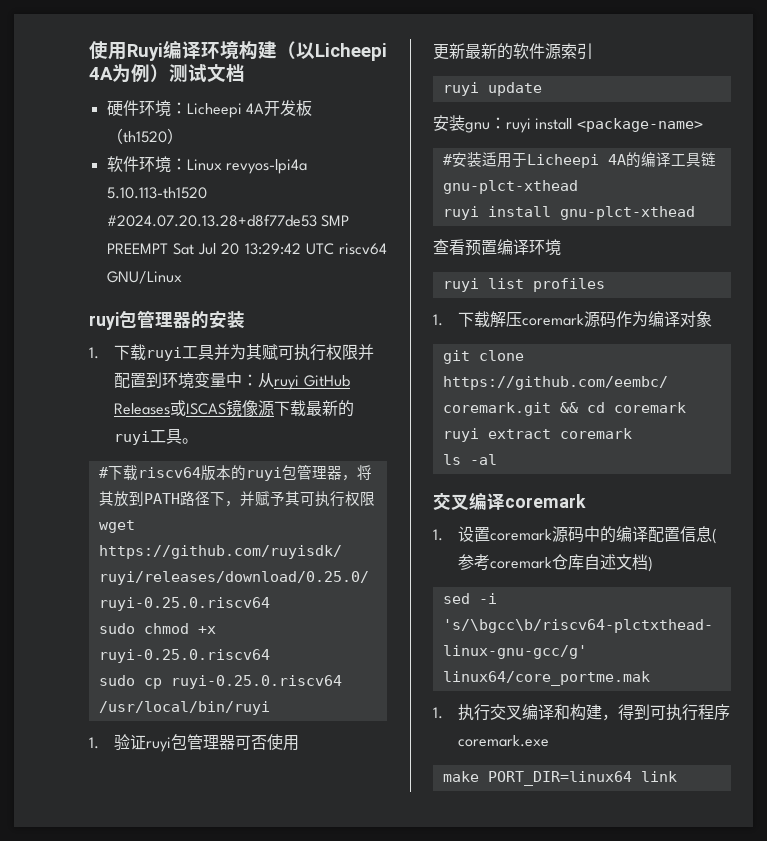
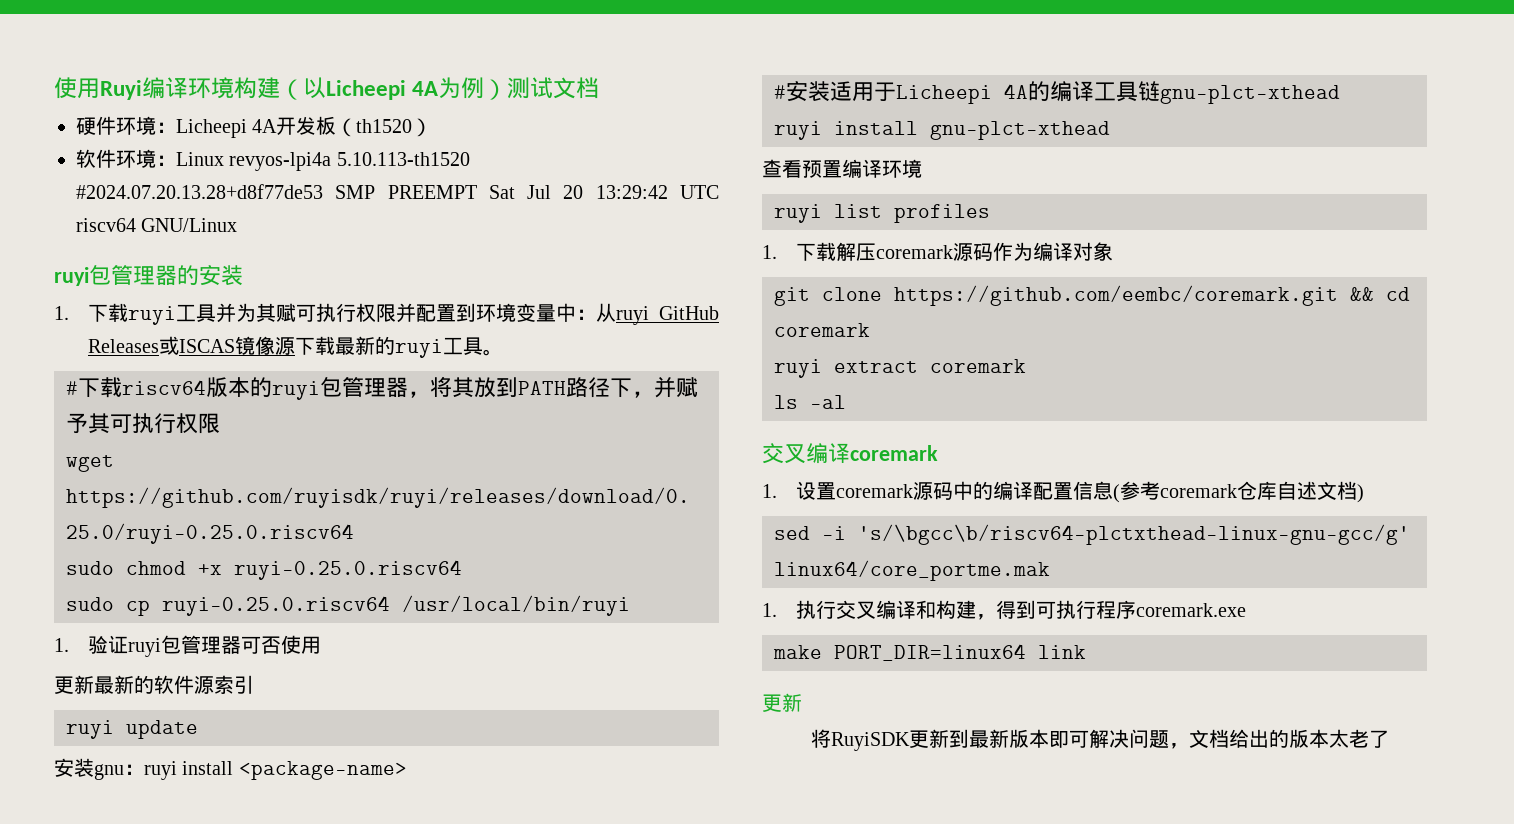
  make PORT_DIR=linux64 link
+ 更新
+ 将RuyiSDK更新到最新版本即可解决问题，文档给出的版本太老了

